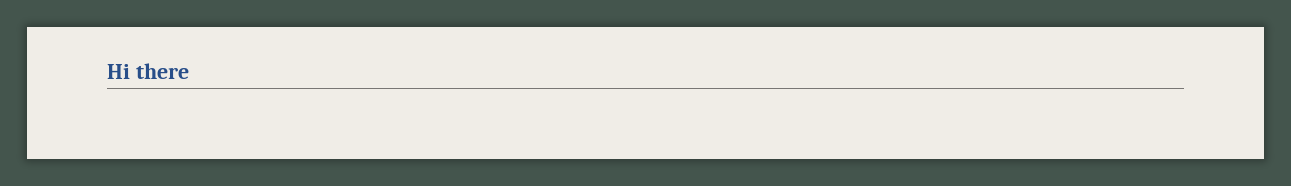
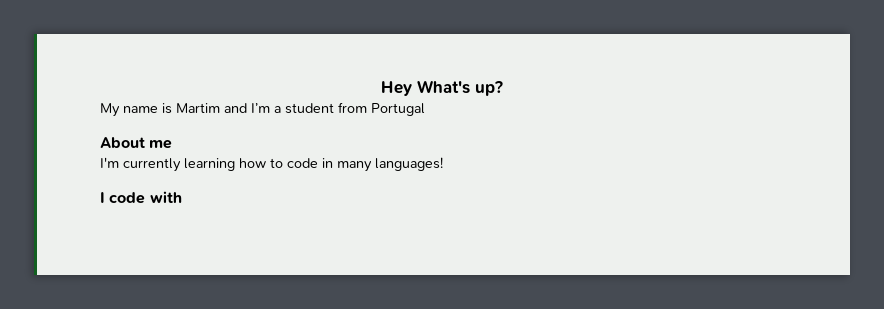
- Hi there
+ Hey What's up?
+ My name is Martim and I’m a student from Portugal
+ About me
+ I'm currently learning how to code in many languages!
+ I code with

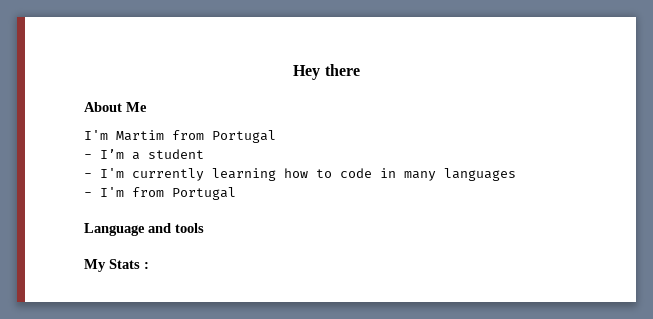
- Hey What's up?
- My name is Martim and I’m a student from Portugal
- About me
- I'm currently learning how to code in many languages!
- I code with
+ Hey there
+ About Me
+ I'm Martim from Portugal
+ - I’m a student
+ - I'm currently learning how to code in many languages
+ - I'm from Portugal
+ Language and tools
+ My Stats :

